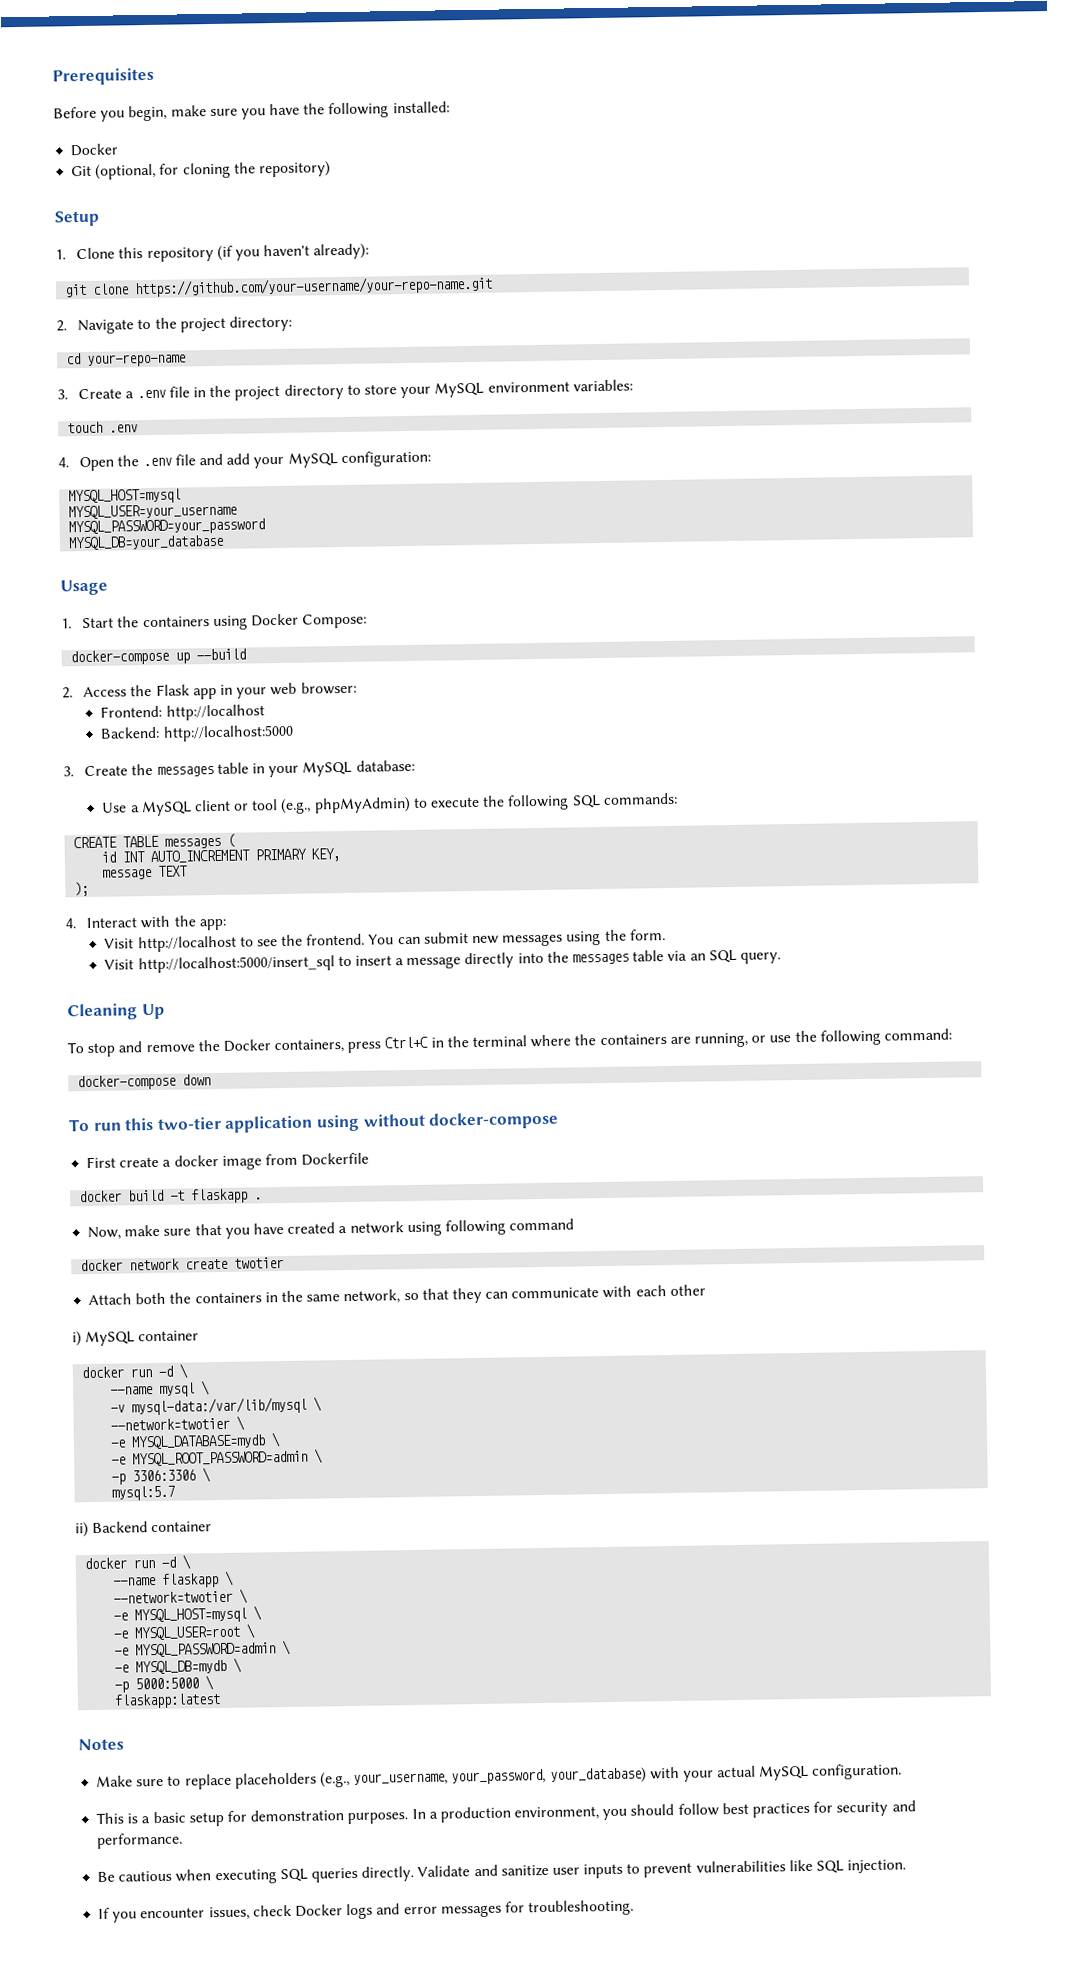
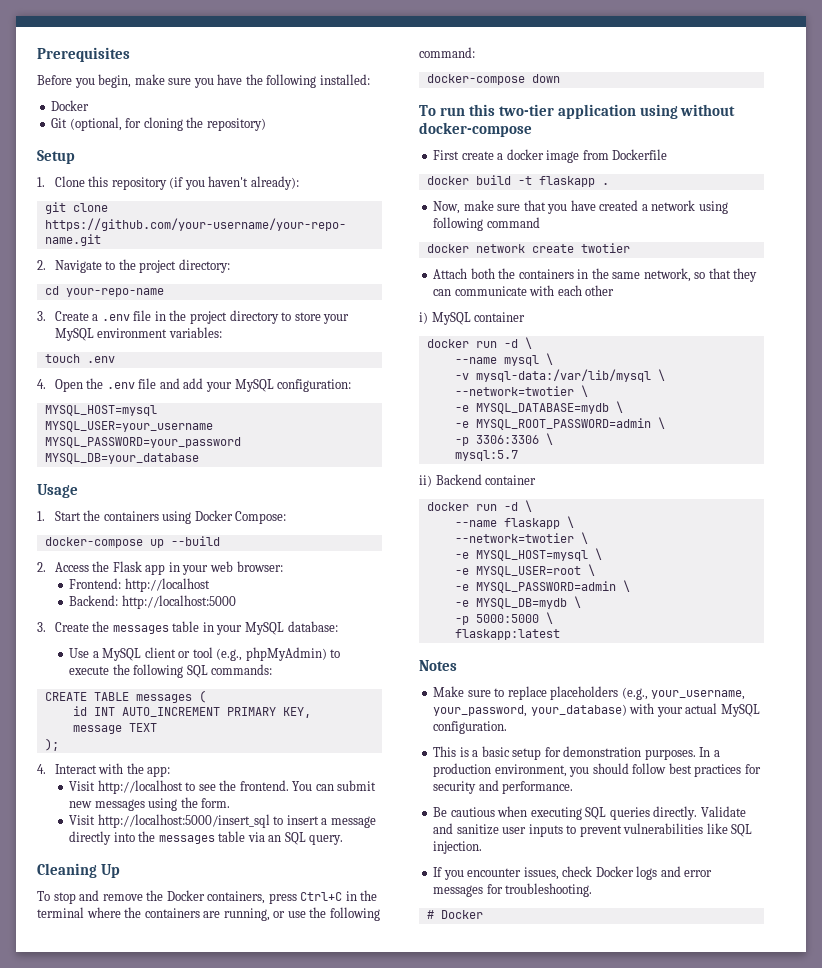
+ # Docker

